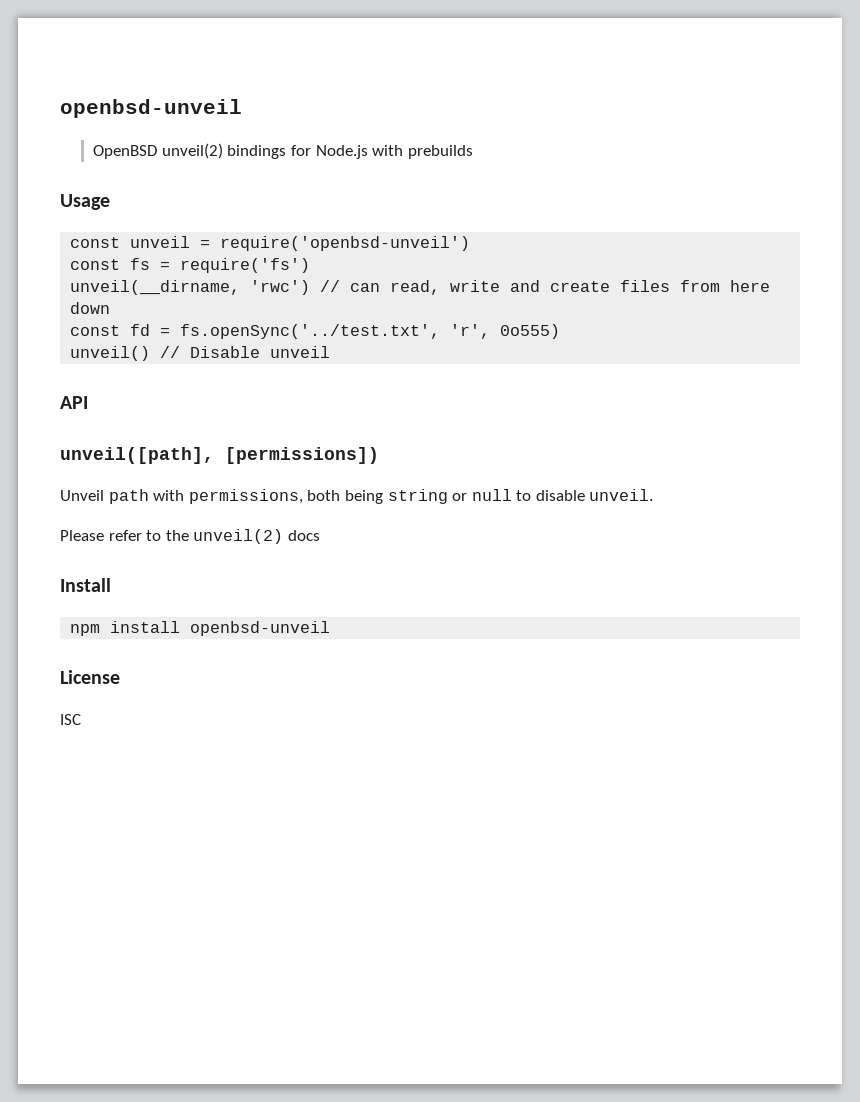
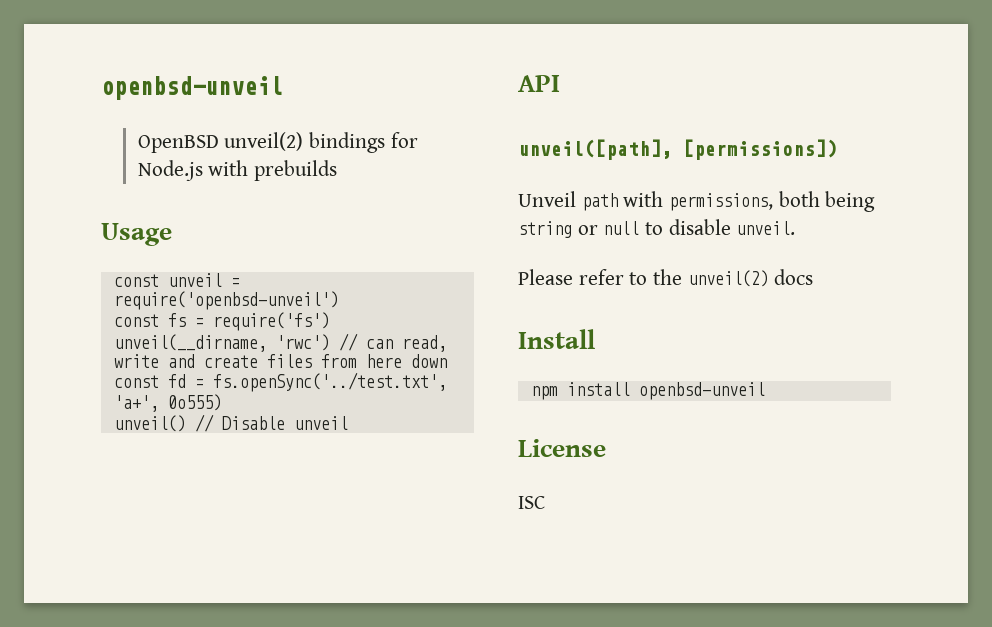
- const fd = fs.openSync('../test.txt', 'r', 0o555)
+ const fd = fs.openSync('../test.txt', 'a+', 0o555)

